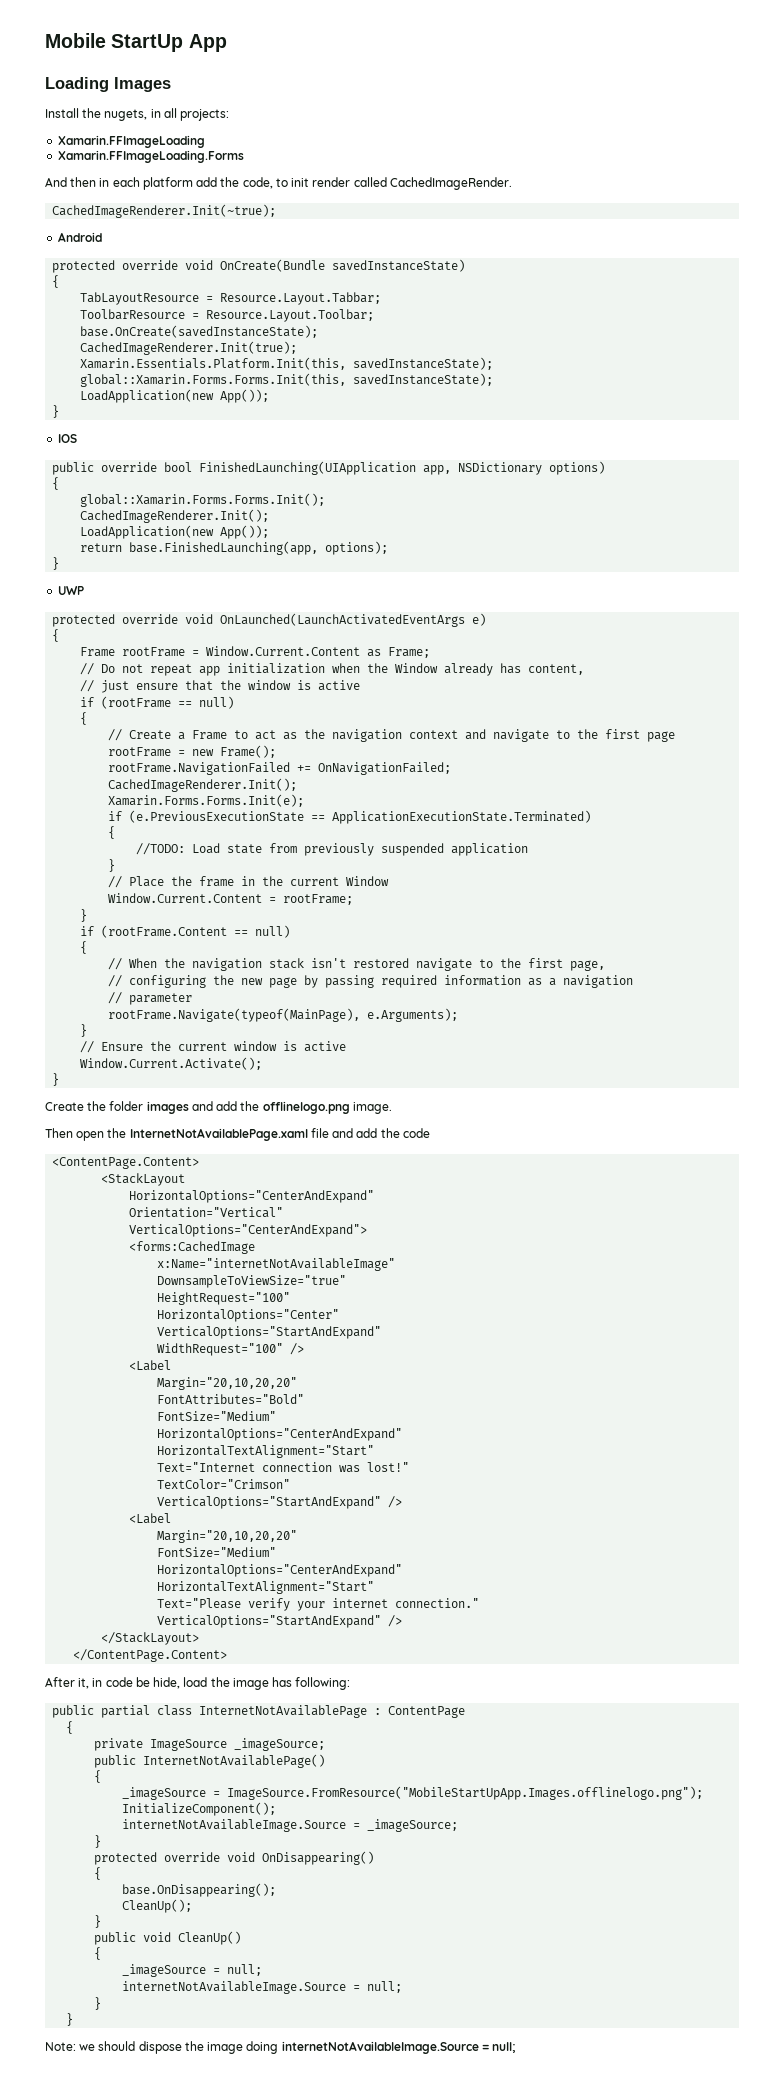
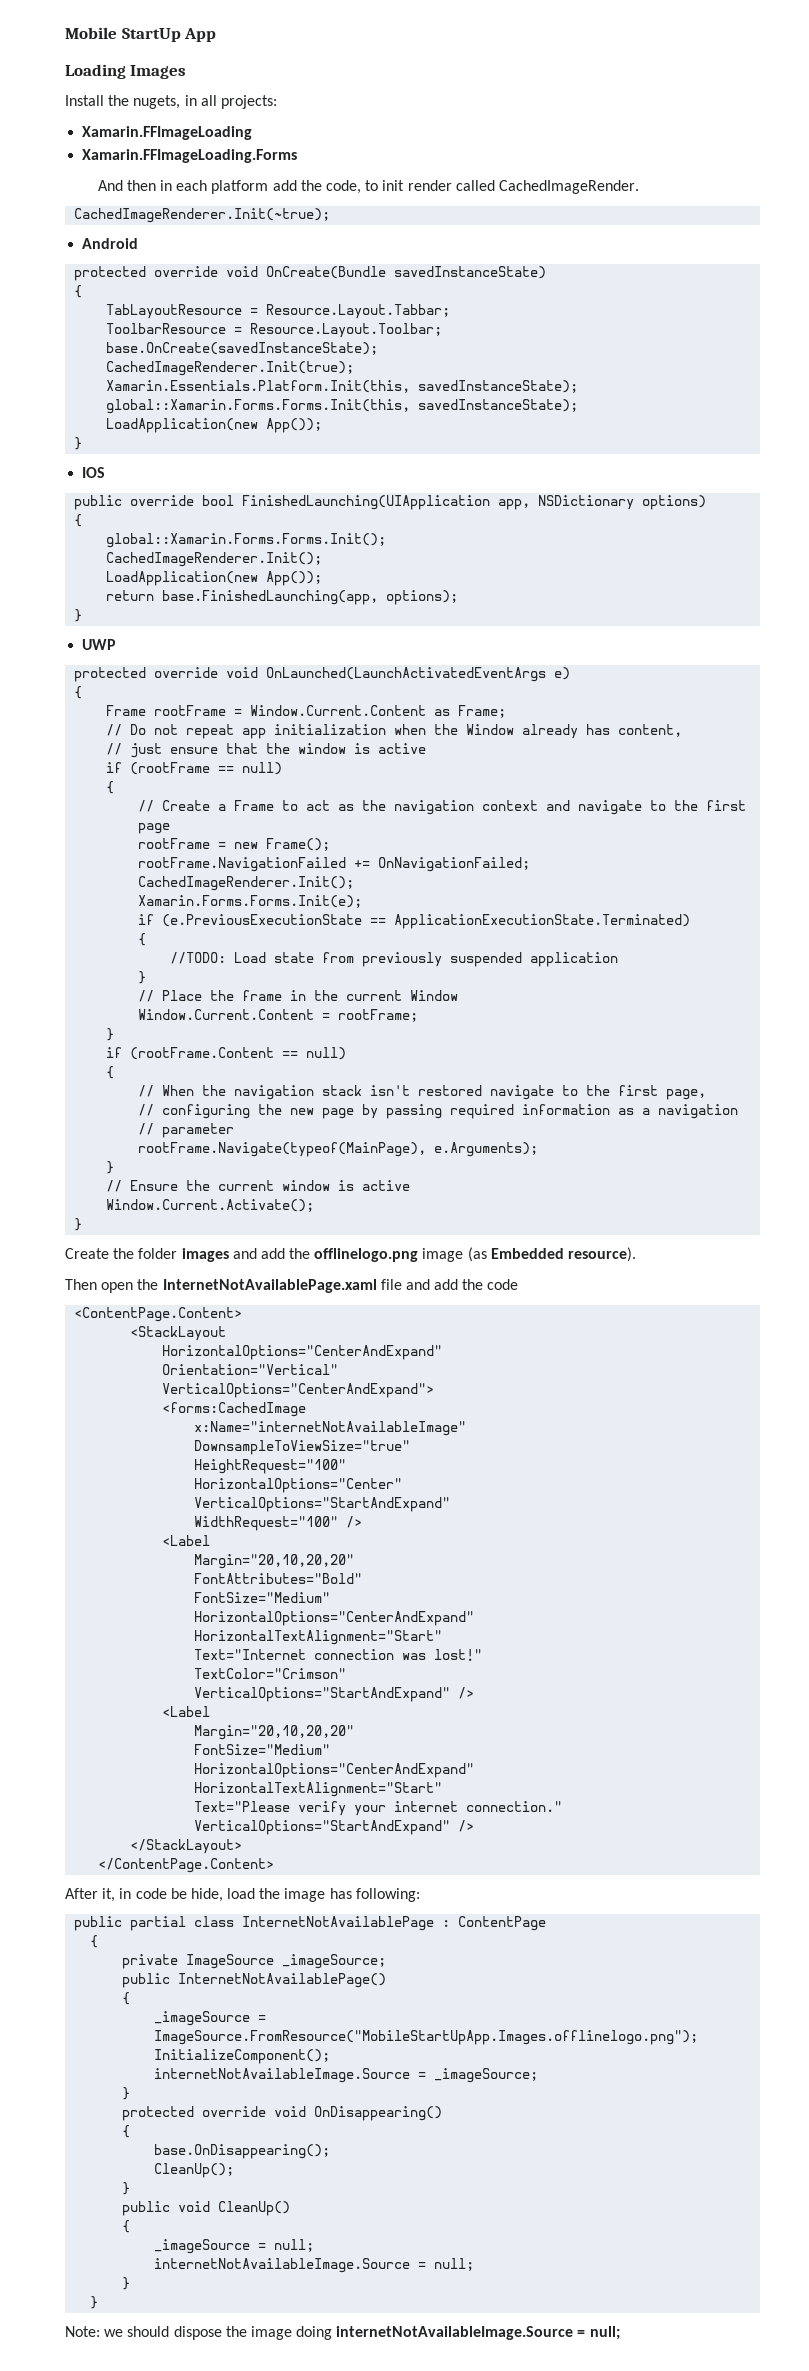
- Create the folder images and add the offlinelogo.png image.
+ Create the folder images and add the offlinelogo.png image (as Embedded resource).

